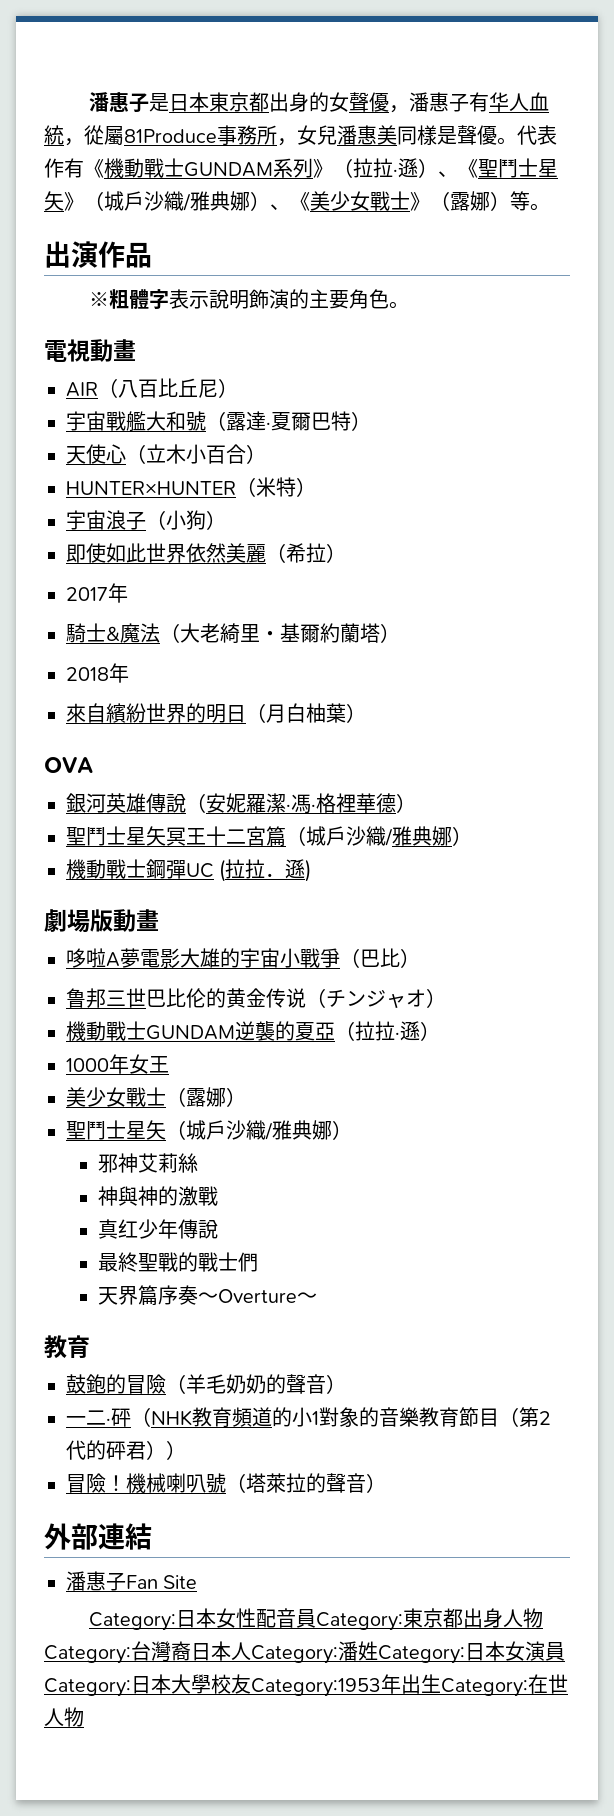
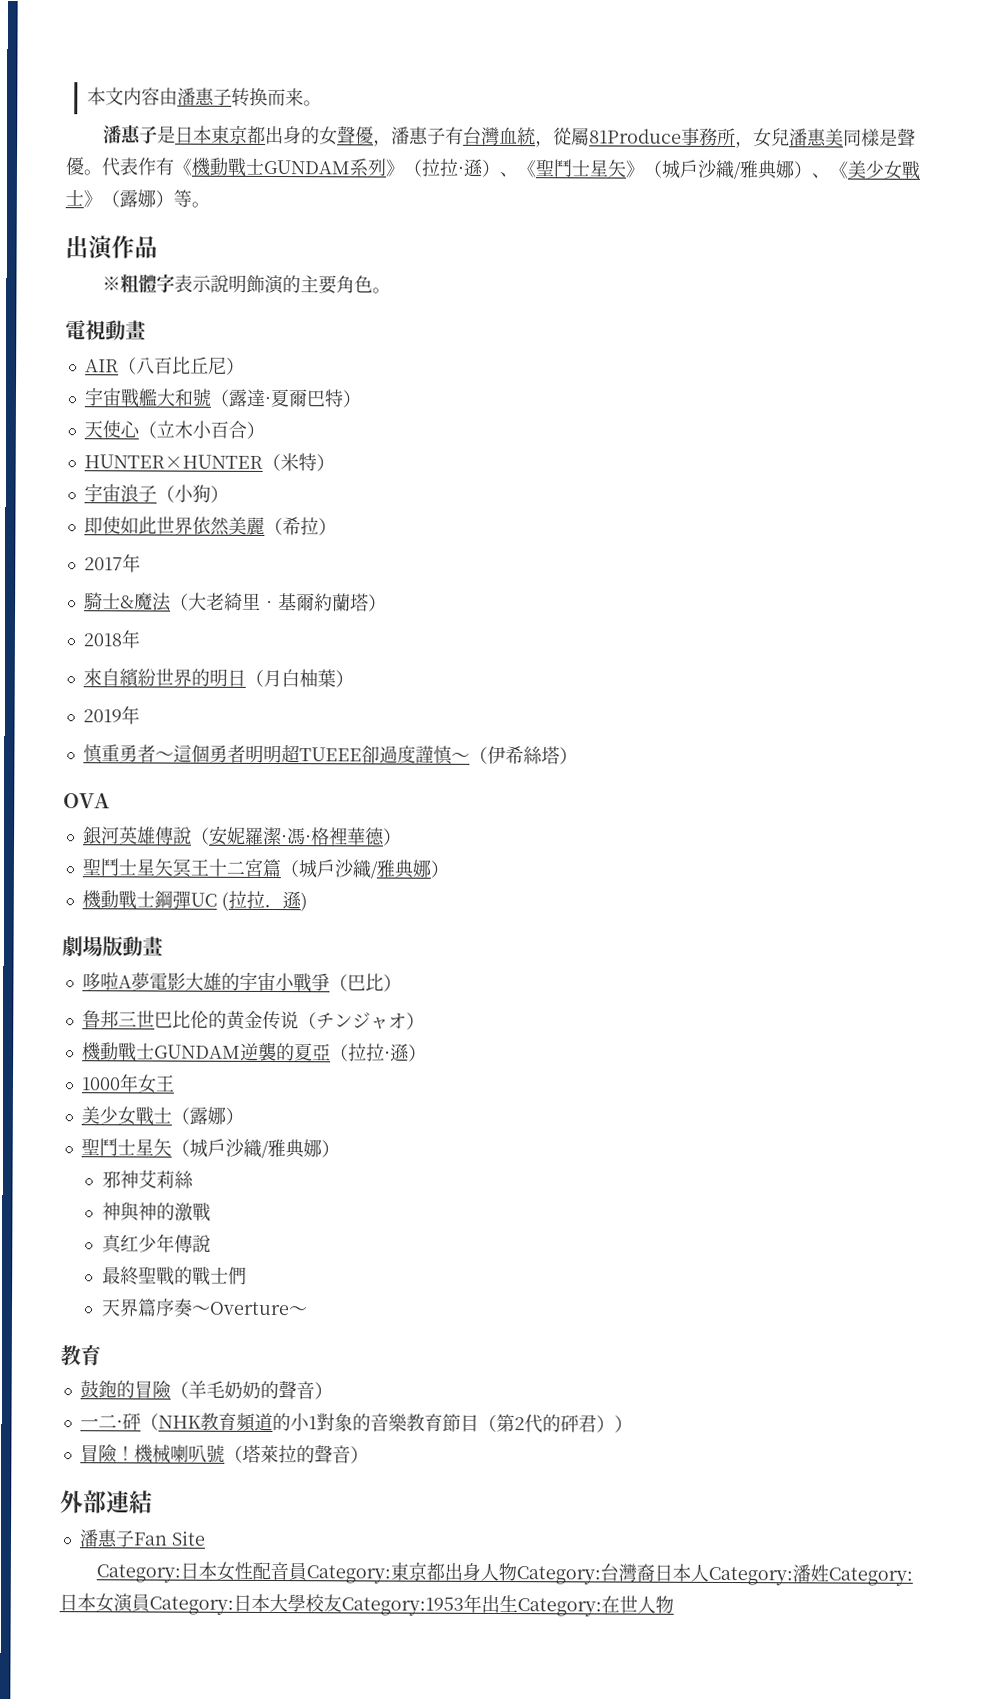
+ 本文内容由潘惠子转换而来。
- 潘惠子是日本東京都出身的女聲優，潘惠子有华人血統，從屬81Produce事務所，女兒潘惠美同樣是聲優。
+ 潘惠子是日本東京都出身的女聲優，潘惠子有台灣血統，從屬81Produce事務所，女兒潘惠美同樣是聲優。
+ 2019年
+ 慎重勇者～這個勇者明明超TUEEE卻過度謹慎～（伊希絲塔）

